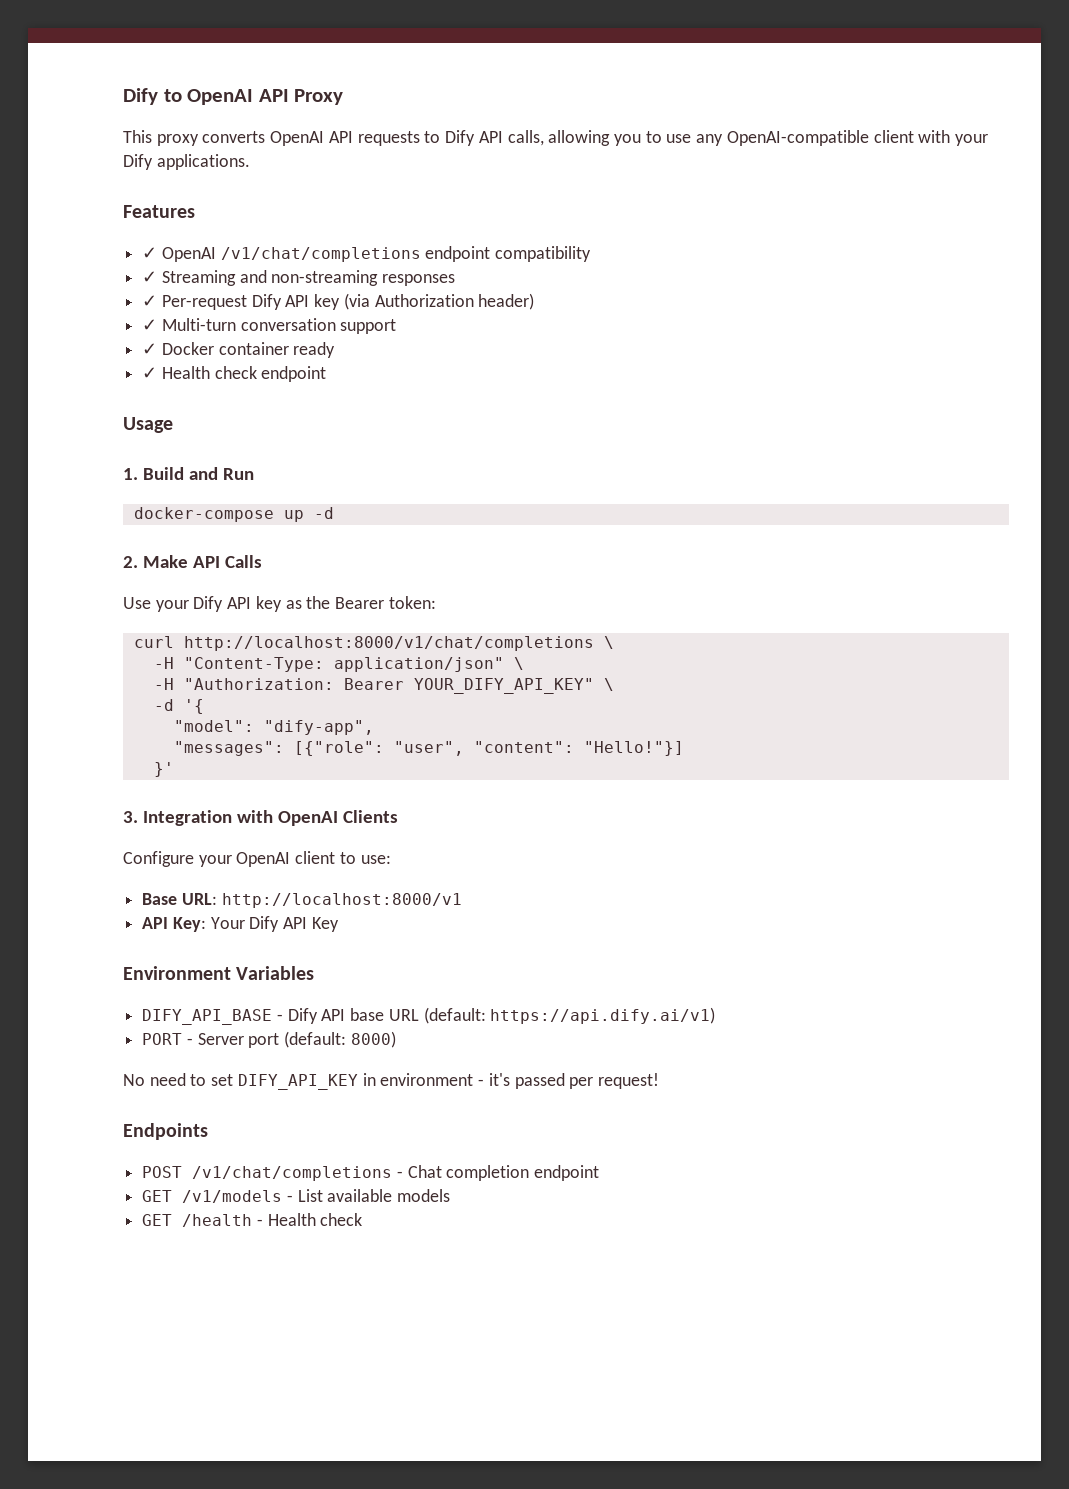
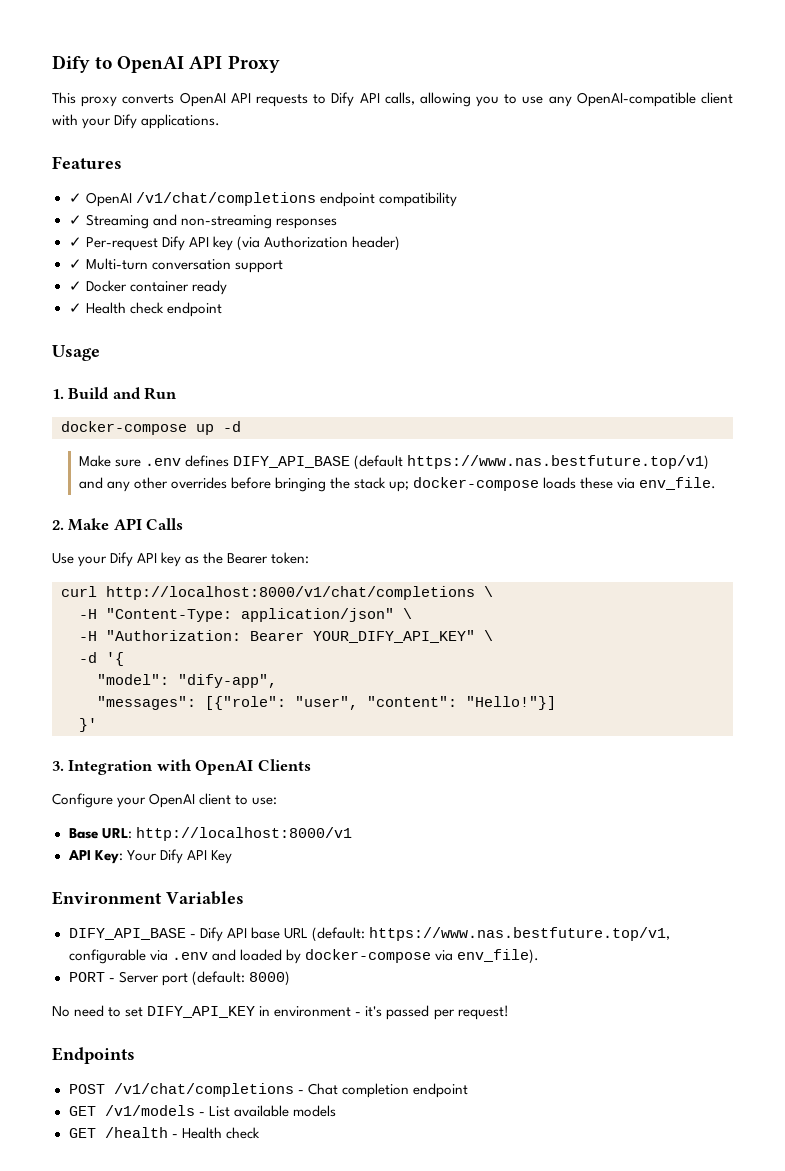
+ Make sure .env defines DIFY_API_BASE (default https://www.nas.bestfuture.top/v1) and any other overrides before bringing the stack up; docker-compose loads these via env_file.
- DIFY_API_BASE - Dify API base URL (default: https://api.dify.ai/v1)
+ DIFY_API_BASE - Dify API base URL (default: https://www.nas.bestfuture.top/v1, configurable via .env and loaded by docker-compose via env_file).

